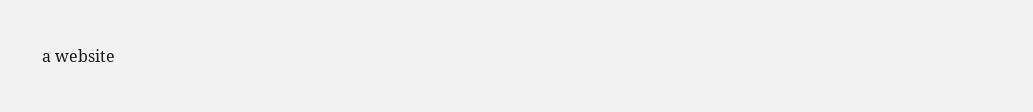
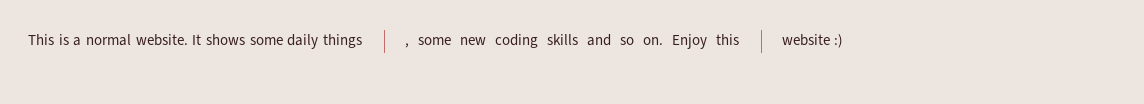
- a website
+ This is a normal website. It shows some daily things , some new coding skills and so on. Enjoy this website :)

